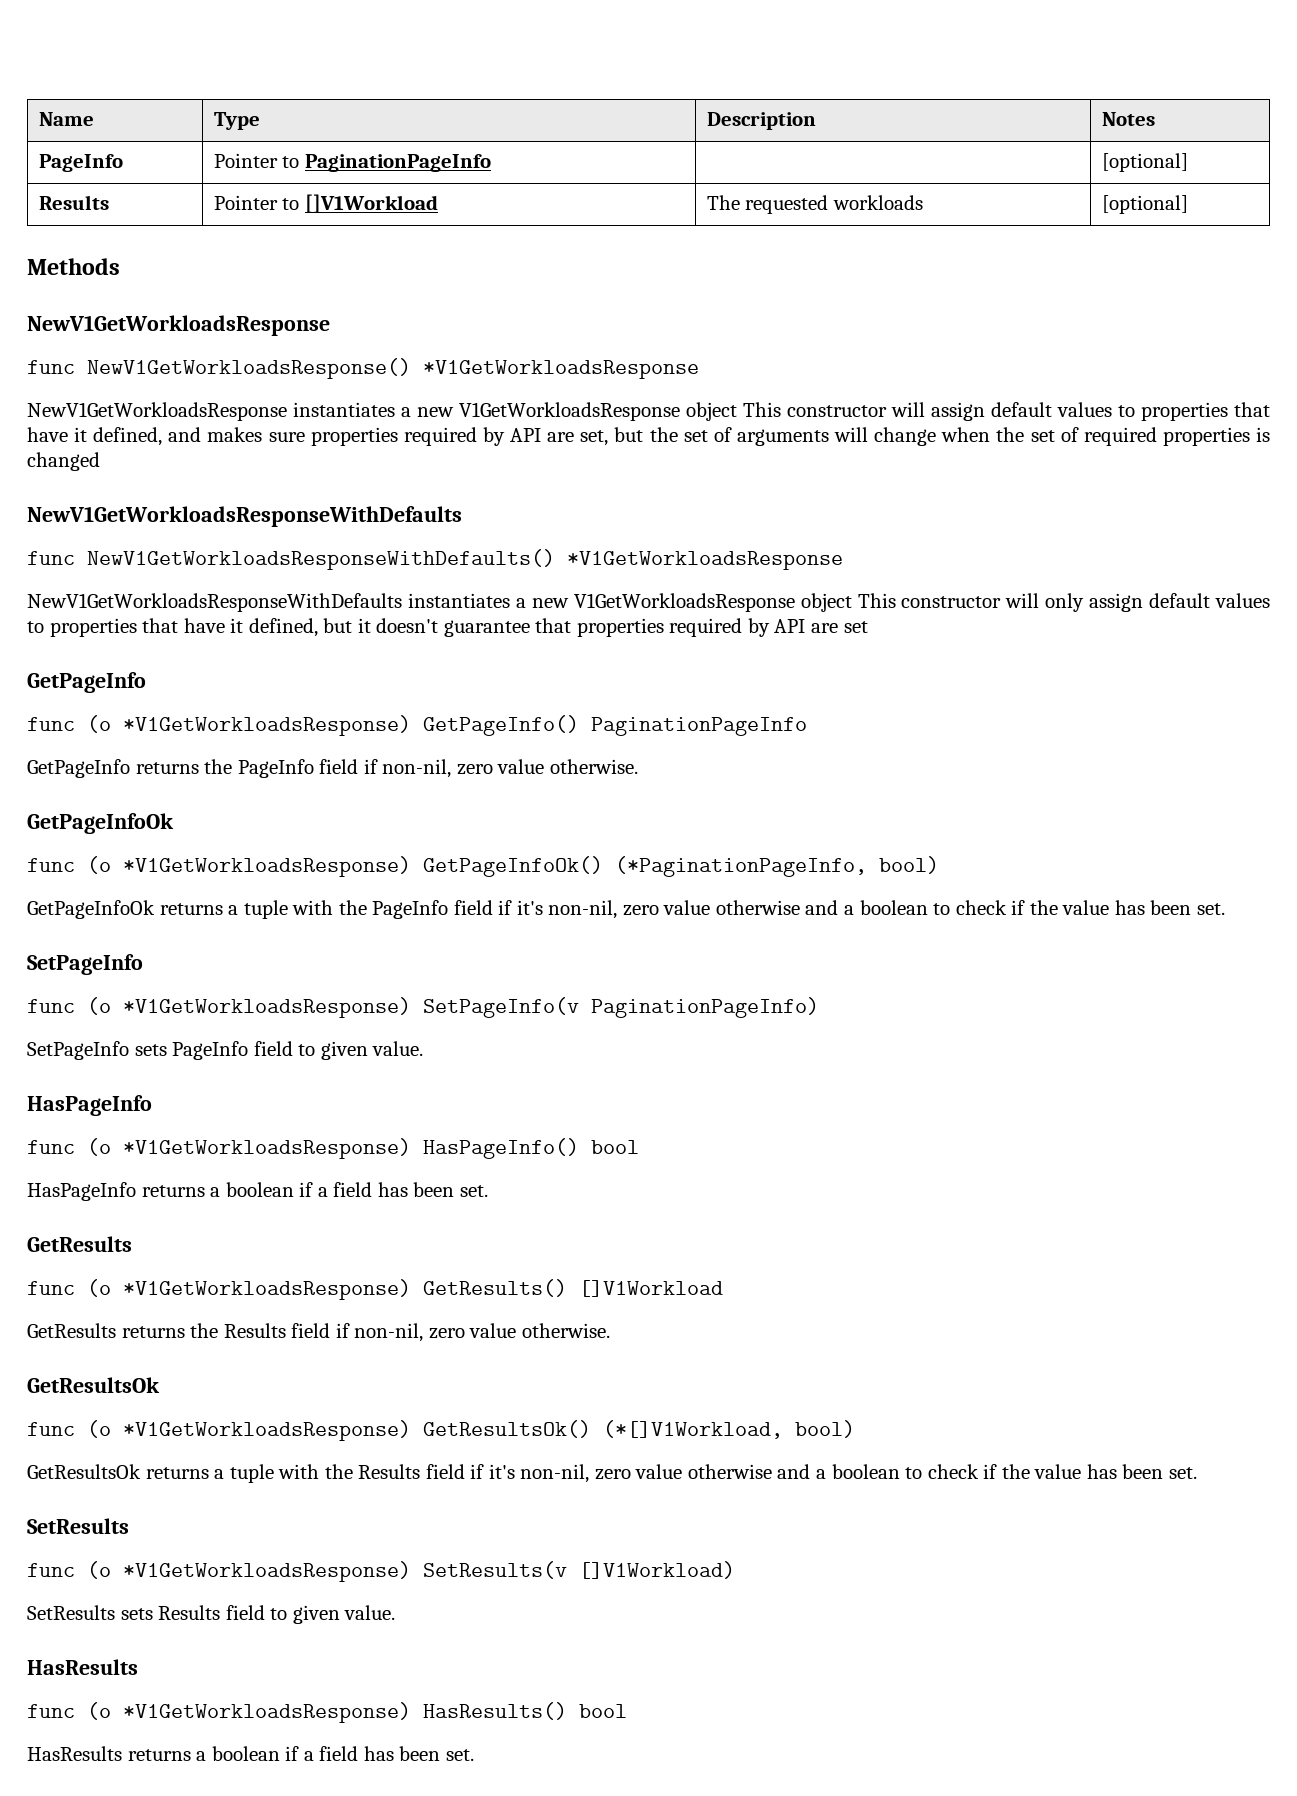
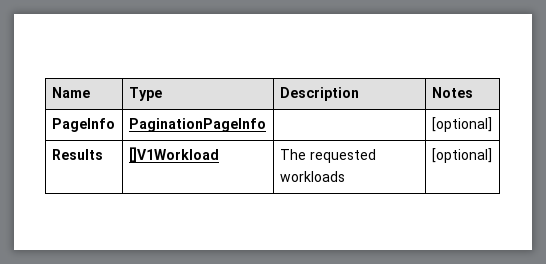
- PageInfo | Pointer to PaginationPageInfo | | [optional]
+ PageInfo | PaginationPageInfo | | [optional]
- Results | Pointer to []V1Workload | The requested workloads | [optional]
+ Results | []V1Workload | The requested workloads | [optional]
- Methods
- NewV1GetWorkloadsResponse
- func NewV1GetWorkloadsResponse() *V1GetWorkloadsResponse
- NewV1GetWorkloadsResponse instantiates a new V1GetWorkloadsResponse object This constructor will assign default values to properties that have it defined, and makes sure properties required by API are set, but the set of arguments will change when the set of required properties is changed
- NewV1GetWorkloadsResponseWithDefaults
- func NewV1GetWorkloadsResponseWithDefaults() *V1GetWorkloadsResponse
- NewV1GetWorkloadsResponseWithDefaults instantiates a new V1GetWorkloadsResponse object This constructor will only assign default values to properties that have it defined, but it doesn't guarantee that properties required by API are set
- GetPageInfo
- func (o *V1GetWorkloadsResponse) GetPageInfo() PaginationPageInfo
- GetPageInfo returns the PageInfo field if non-nil, zero value otherwise.
- GetPageInfoOk
- func (o *V1GetWorkloadsResponse) GetPageInfoOk() (*PaginationPageInfo, bool)
- GetPageInfoOk returns a tuple with the PageInfo field if it's non-nil, zero value otherwise and a boolean to check if the value has been set.
- SetPageInfo
- func (o *V1GetWorkloadsResponse) SetPageInfo(v PaginationPageInfo)
- SetPageInfo sets PageInfo field to given value.
- HasPageInfo
- func (o *V1GetWorkloadsResponse) HasPageInfo() bool
- HasPageInfo returns a boolean if a field has been set.
- GetResults
- func (o *V1GetWorkloadsResponse) GetResults() []V1Workload
- GetResults returns the Results field if non-nil, zero value otherwise.
- GetResultsOk
- func (o *V1GetWorkloadsResponse) GetResultsOk() (*[]V1Workload, bool)
- GetResultsOk returns a tuple with the Results field if it's non-nil, zero value otherwise and a boolean to check if the value has been set.
- SetResults
- func (o *V1GetWorkloadsResponse) SetResults(v []V1Workload)
- SetResults sets Results field to given value.
- HasResults
- func (o *V1GetWorkloadsResponse) HasResults() bool
- HasResults returns a boolean if a field has been set.

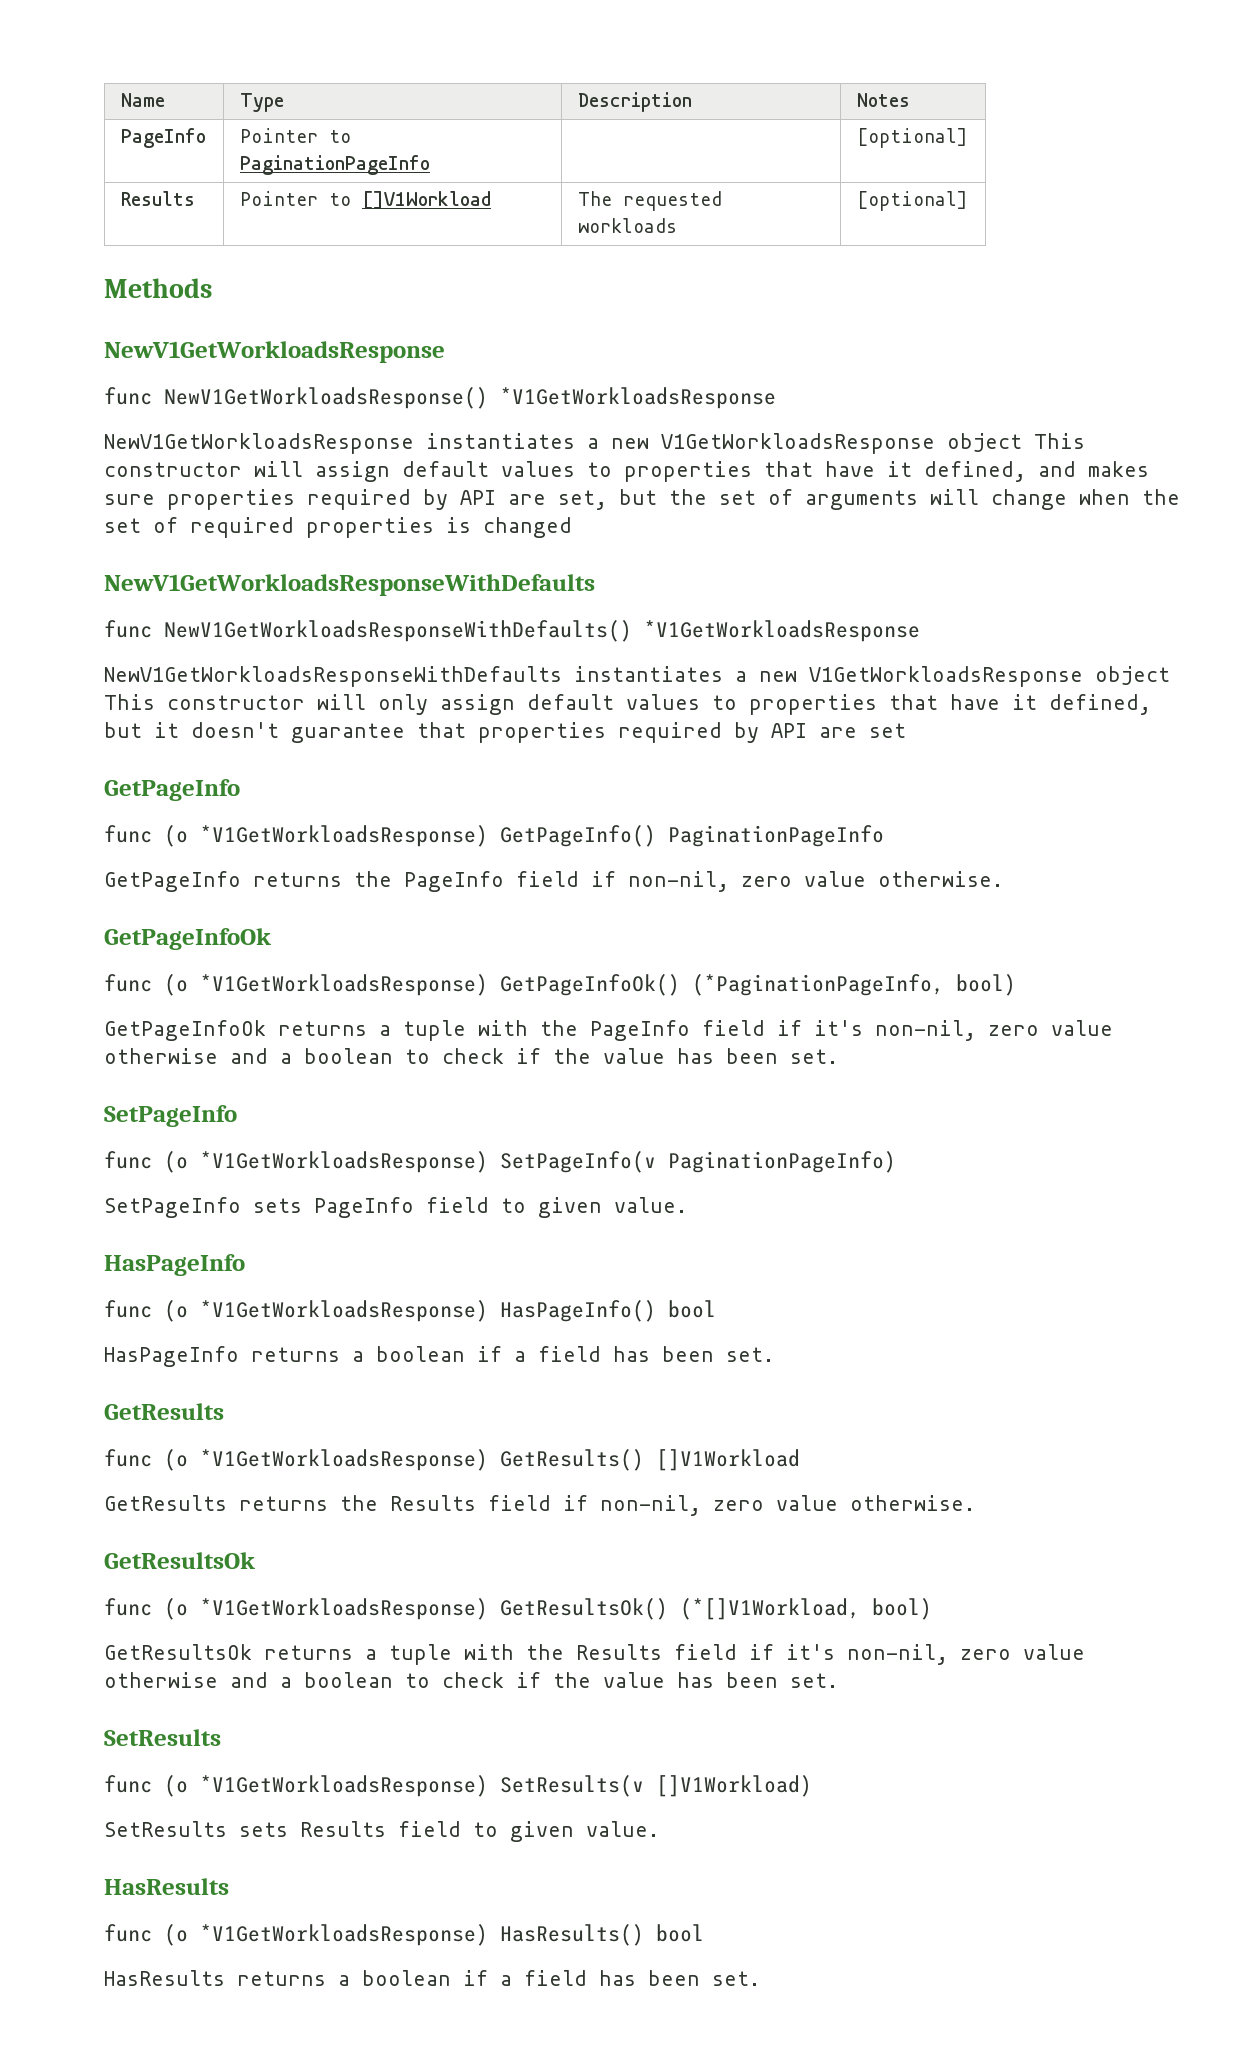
- PageInfo | PaginationPageInfo | | [optional]
+ PageInfo | Pointer to PaginationPageInfo | | [optional]
- Results | []V1Workload | The requested workloads | [optional]
+ Results | Pointer to []V1Workload | The requested workloads | [optional]
+ Methods
+ NewV1GetWorkloadsResponse
+ func NewV1GetWorkloadsResponse() *V1GetWorkloadsResponse
+ NewV1GetWorkloadsResponse instantiates a new V1GetWorkloadsResponse object This constructor will assign default values to properties that have it defined, and makes sure properties required by API are set, but the set of arguments will change when the set of required properties is changed
+ NewV1GetWorkloadsResponseWithDefaults
+ func NewV1GetWorkloadsResponseWithDefaults() *V1GetWorkloadsResponse
+ NewV1GetWorkloadsResponseWithDefaults instantiates a new V1GetWorkloadsResponse object This constructor will only assign default values to properties that have it defined, but it doesn't guarantee that properties required by API are set
+ GetPageInfo
+ func (o *V1GetWorkloadsResponse) GetPageInfo() PaginationPageInfo
+ GetPageInfo returns the PageInfo field if non-nil, zero value otherwise.
+ GetPageInfoOk
+ func (o *V1GetWorkloadsResponse) GetPageInfoOk() (*PaginationPageInfo, bool)
+ GetPageInfoOk returns a tuple with the PageInfo field if it's non-nil, zero value otherwise and a boolean to check if the value has been set.
+ SetPageInfo
+ func (o *V1GetWorkloadsResponse) SetPageInfo(v PaginationPageInfo)
+ SetPageInfo sets PageInfo field to given value.
+ HasPageInfo
+ func (o *V1GetWorkloadsResponse) HasPageInfo() bool
+ HasPageInfo returns a boolean if a field has been set.
+ GetResults
+ func (o *V1GetWorkloadsResponse) GetResults() []V1Workload
+ GetResults returns the Results field if non-nil, zero value otherwise.
+ GetResultsOk
+ func (o *V1GetWorkloadsResponse) GetResultsOk() (*[]V1Workload, bool)
+ GetResultsOk returns a tuple with the Results field if it's non-nil, zero value otherwise and a boolean to check if the value has been set.
+ SetResults
+ func (o *V1GetWorkloadsResponse) SetResults(v []V1Workload)
+ SetResults sets Results field to given value.
+ HasResults
+ func (o *V1GetWorkloadsResponse) HasResults() bool
+ HasResults returns a boolean if a field has been set.

